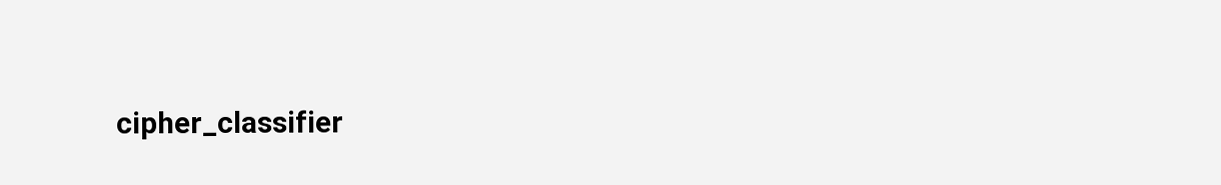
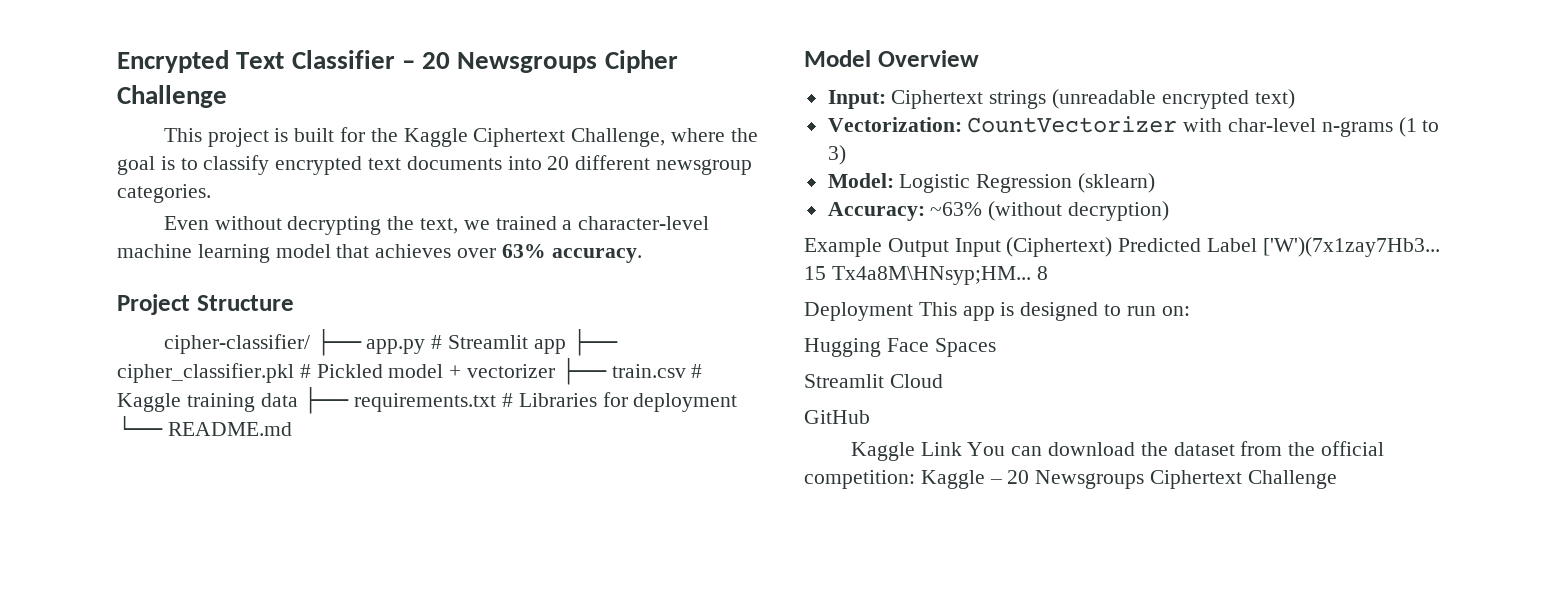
- cipher_classifier
+ Encrypted Text Classifier – 20 Newsgroups Cipher Challenge
+ This project is built for the Kaggle Ciphertext Challenge, where the goal is to classify encrypted text documents into 20 different newsgroup categories.
+ Even without decrypting the text, we trained a character-level machine learning model that achieves over 63% accuracy.
+ Project Structure
+ cipher-classifier/ ├── app.py # Streamlit app ├── cipher_classifier.pkl # Pickled model + vectorizer ├── train.csv # Kaggle training data ├── requirements.txt # Libraries for deployment └── README.md
+ Model Overview
+ Input: Ciphertext strings (unreadable encrypted text)
+ Vectorization: CountVectorizer with char-level n-grams (1 to 3)
+ Model: Logistic Regression (sklearn)
+ Accuracy: ~63% (without decryption)
+ Example Output Input (Ciphertext) Predicted Label ['W')(7x1zay7Hb3... 15 Tx4a8M\HNsyp;HM... 8
+ Deployment This app is designed to run on:
+ Hugging Face Spaces
+ Streamlit Cloud
+ GitHub
+ Kaggle Link You can download the dataset from the official competition: Kaggle – 20 Newsgroups Ciphertext Challenge

